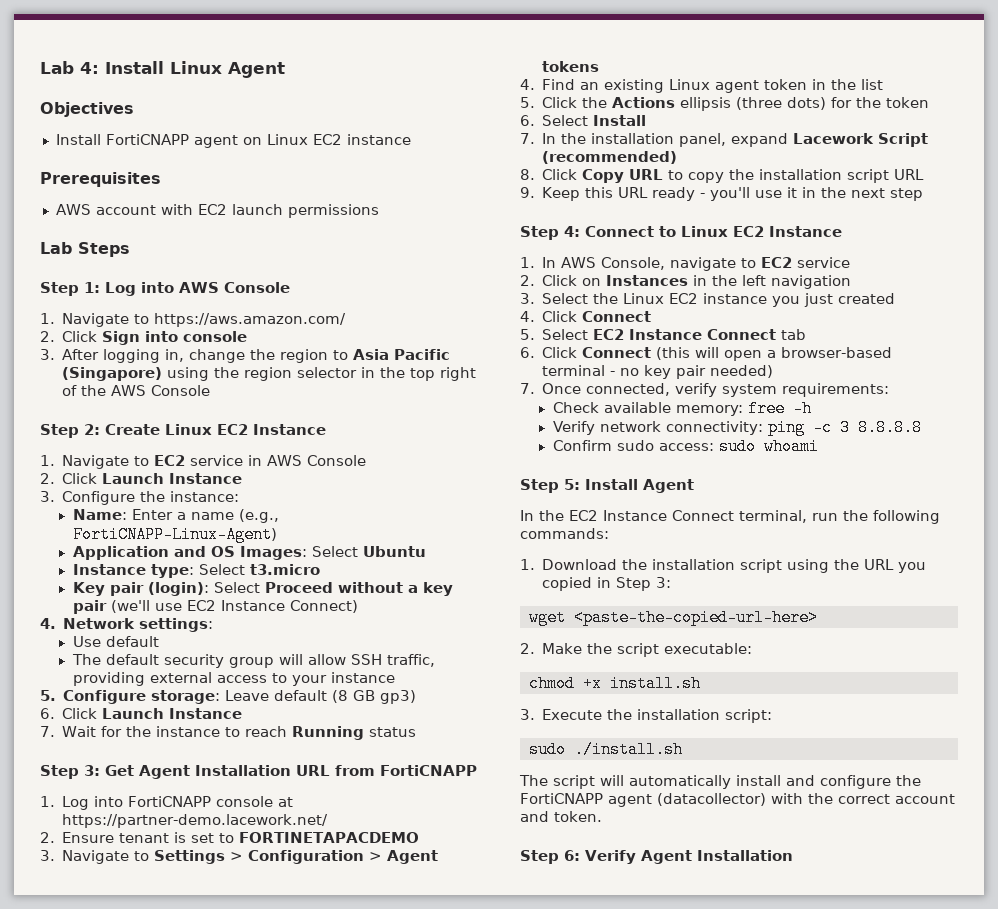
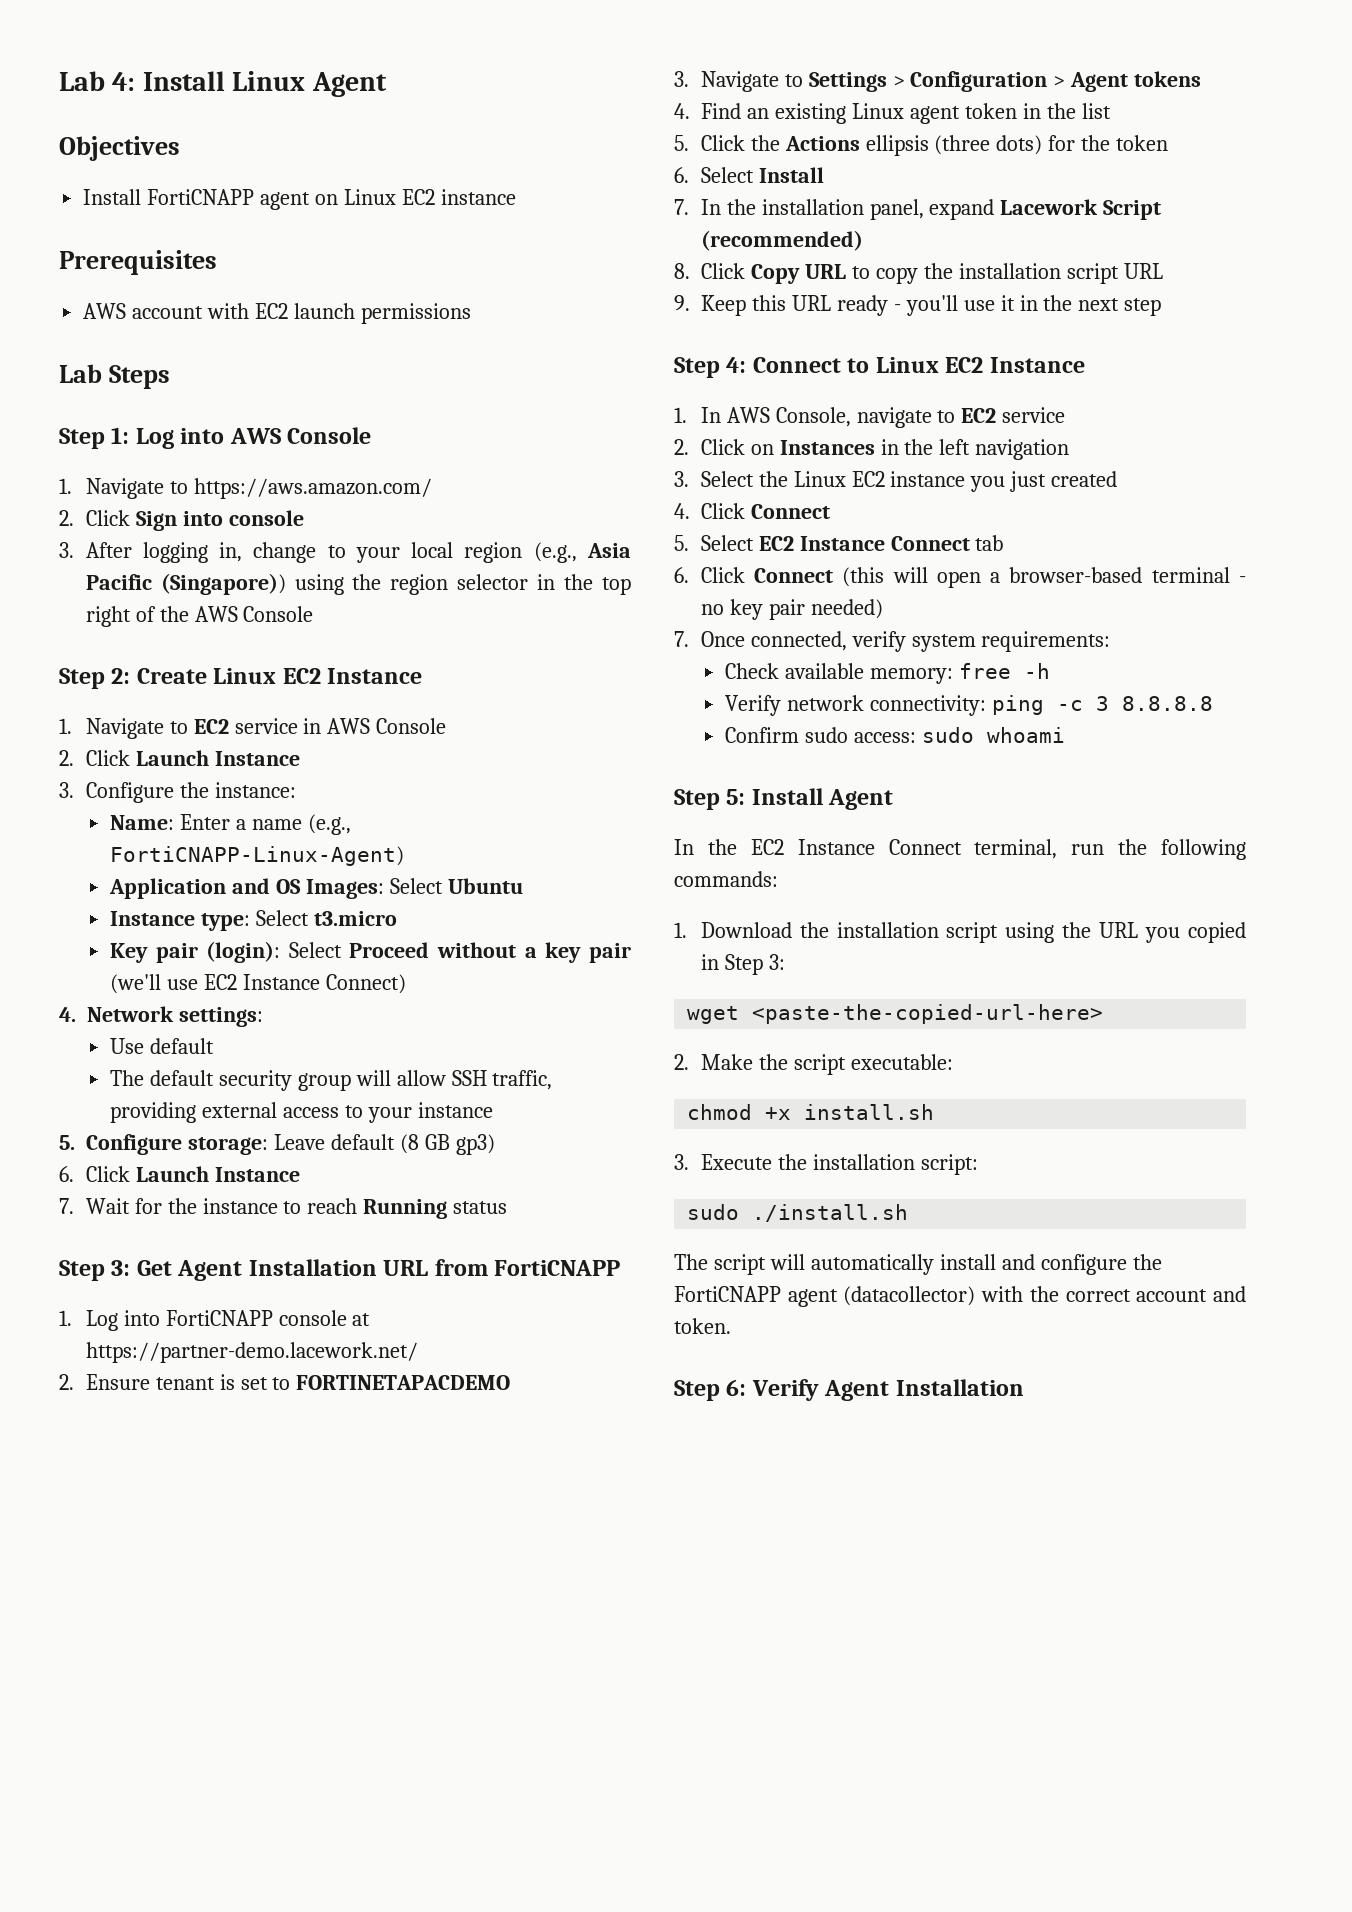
- 3. After logging in, change the region to Asia Pacific (Singapore) using the region selector in the top right of the AWS Console
+ 3. After logging in, change to your local region (e.g., Asia Pacific (Singapore)) using the region selector in the top right of the AWS Console

